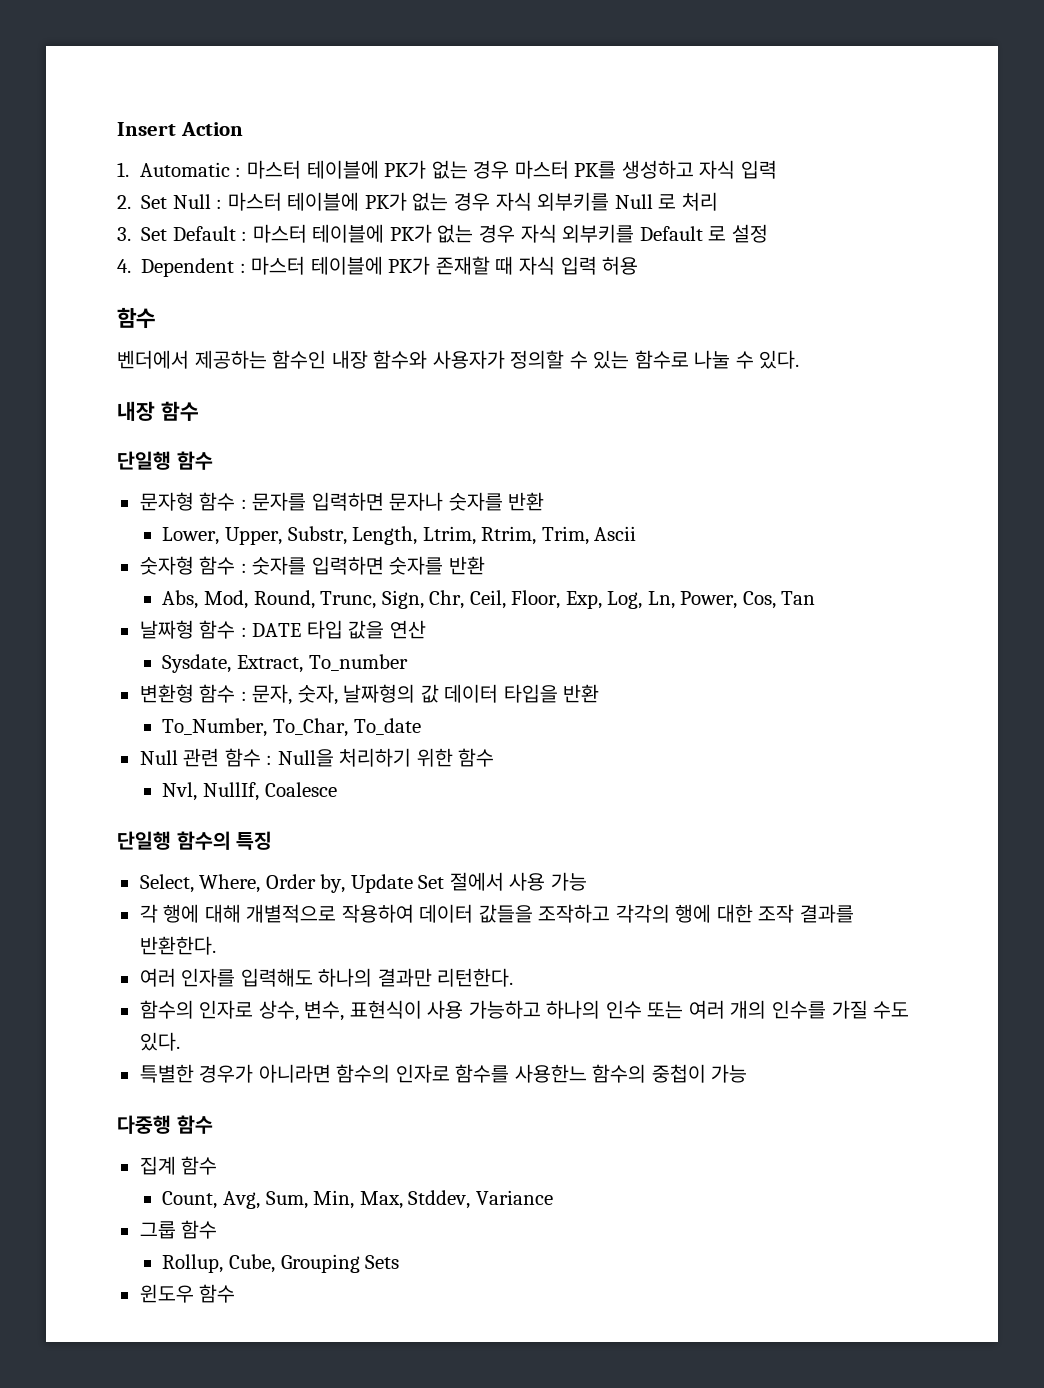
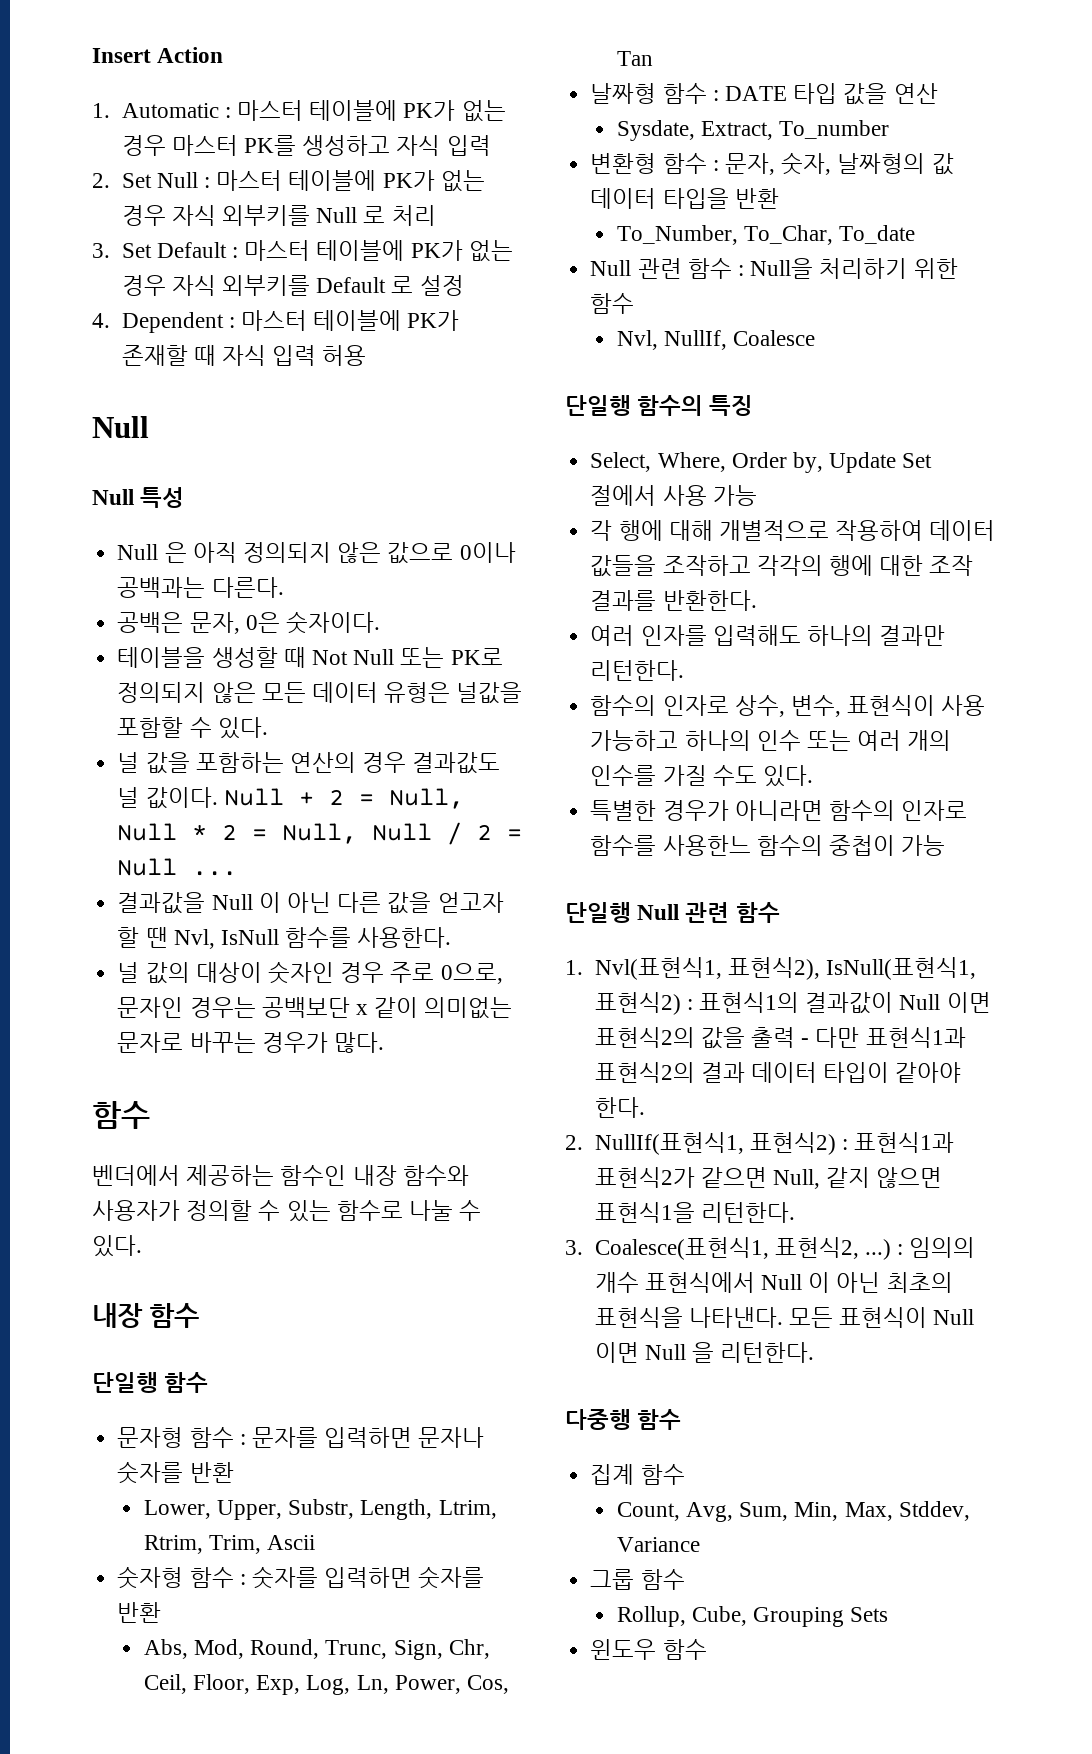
  4. Dependent : 마스터 테이블에 PK가 존재할 때 자식 입력 허용
+ Null
+ Null 특성
+ Null 은 아직 정의되지 않은 값으로 0이나 공백과는 다른다.
+ 공백은 문자, 0은 숫자이다.
+ 테이블을 생성할 때 Not Null 또는 PK로 정의되지 않은 모든 데이터 유형은 널값을 포함할 수 있다.
+ 널 값을 포함하는 연산의 경우 결과값도 널 값이다. Null + 2 = Null, Null * 2 = Null, Null / 2 = Null ...
+ 결과값을 Null 이 아닌 다른 값을 얻고자 할 땐 Nvl, IsNull 함수를 사용한다.
+ 널 값의 대상이 숫자인 경우 주로 0으로, 문자인 경우는 공백보단 x 같이 의미없는 문자로 바꾸는 경우가 많다.
+ 단일행 Null 관련 함수
+ 1. Nvl(표현식1, 표현식2), IsNull(표현식1, 표현식2) : 표현식1의 결과값이 Null 이면 표현식2의 값을 출력 - 다만 표현식1과 표현식2의 결과 데이터 타입이 같아야 한다.
+ 2. NullIf(표현식1, 표현식2) : 표현식1과 표현식2가 같으면 Null, 같지 않으면 표현식1을 리턴한다.
+ 3. Coalesce(표현식1, 표현식2, ...) : 임의의 개수 표현식에서 Null 이 아닌 최초의 표현식을 나타낸다. 모든 표현식이 Null 이면 Null 을 리턴한다.

